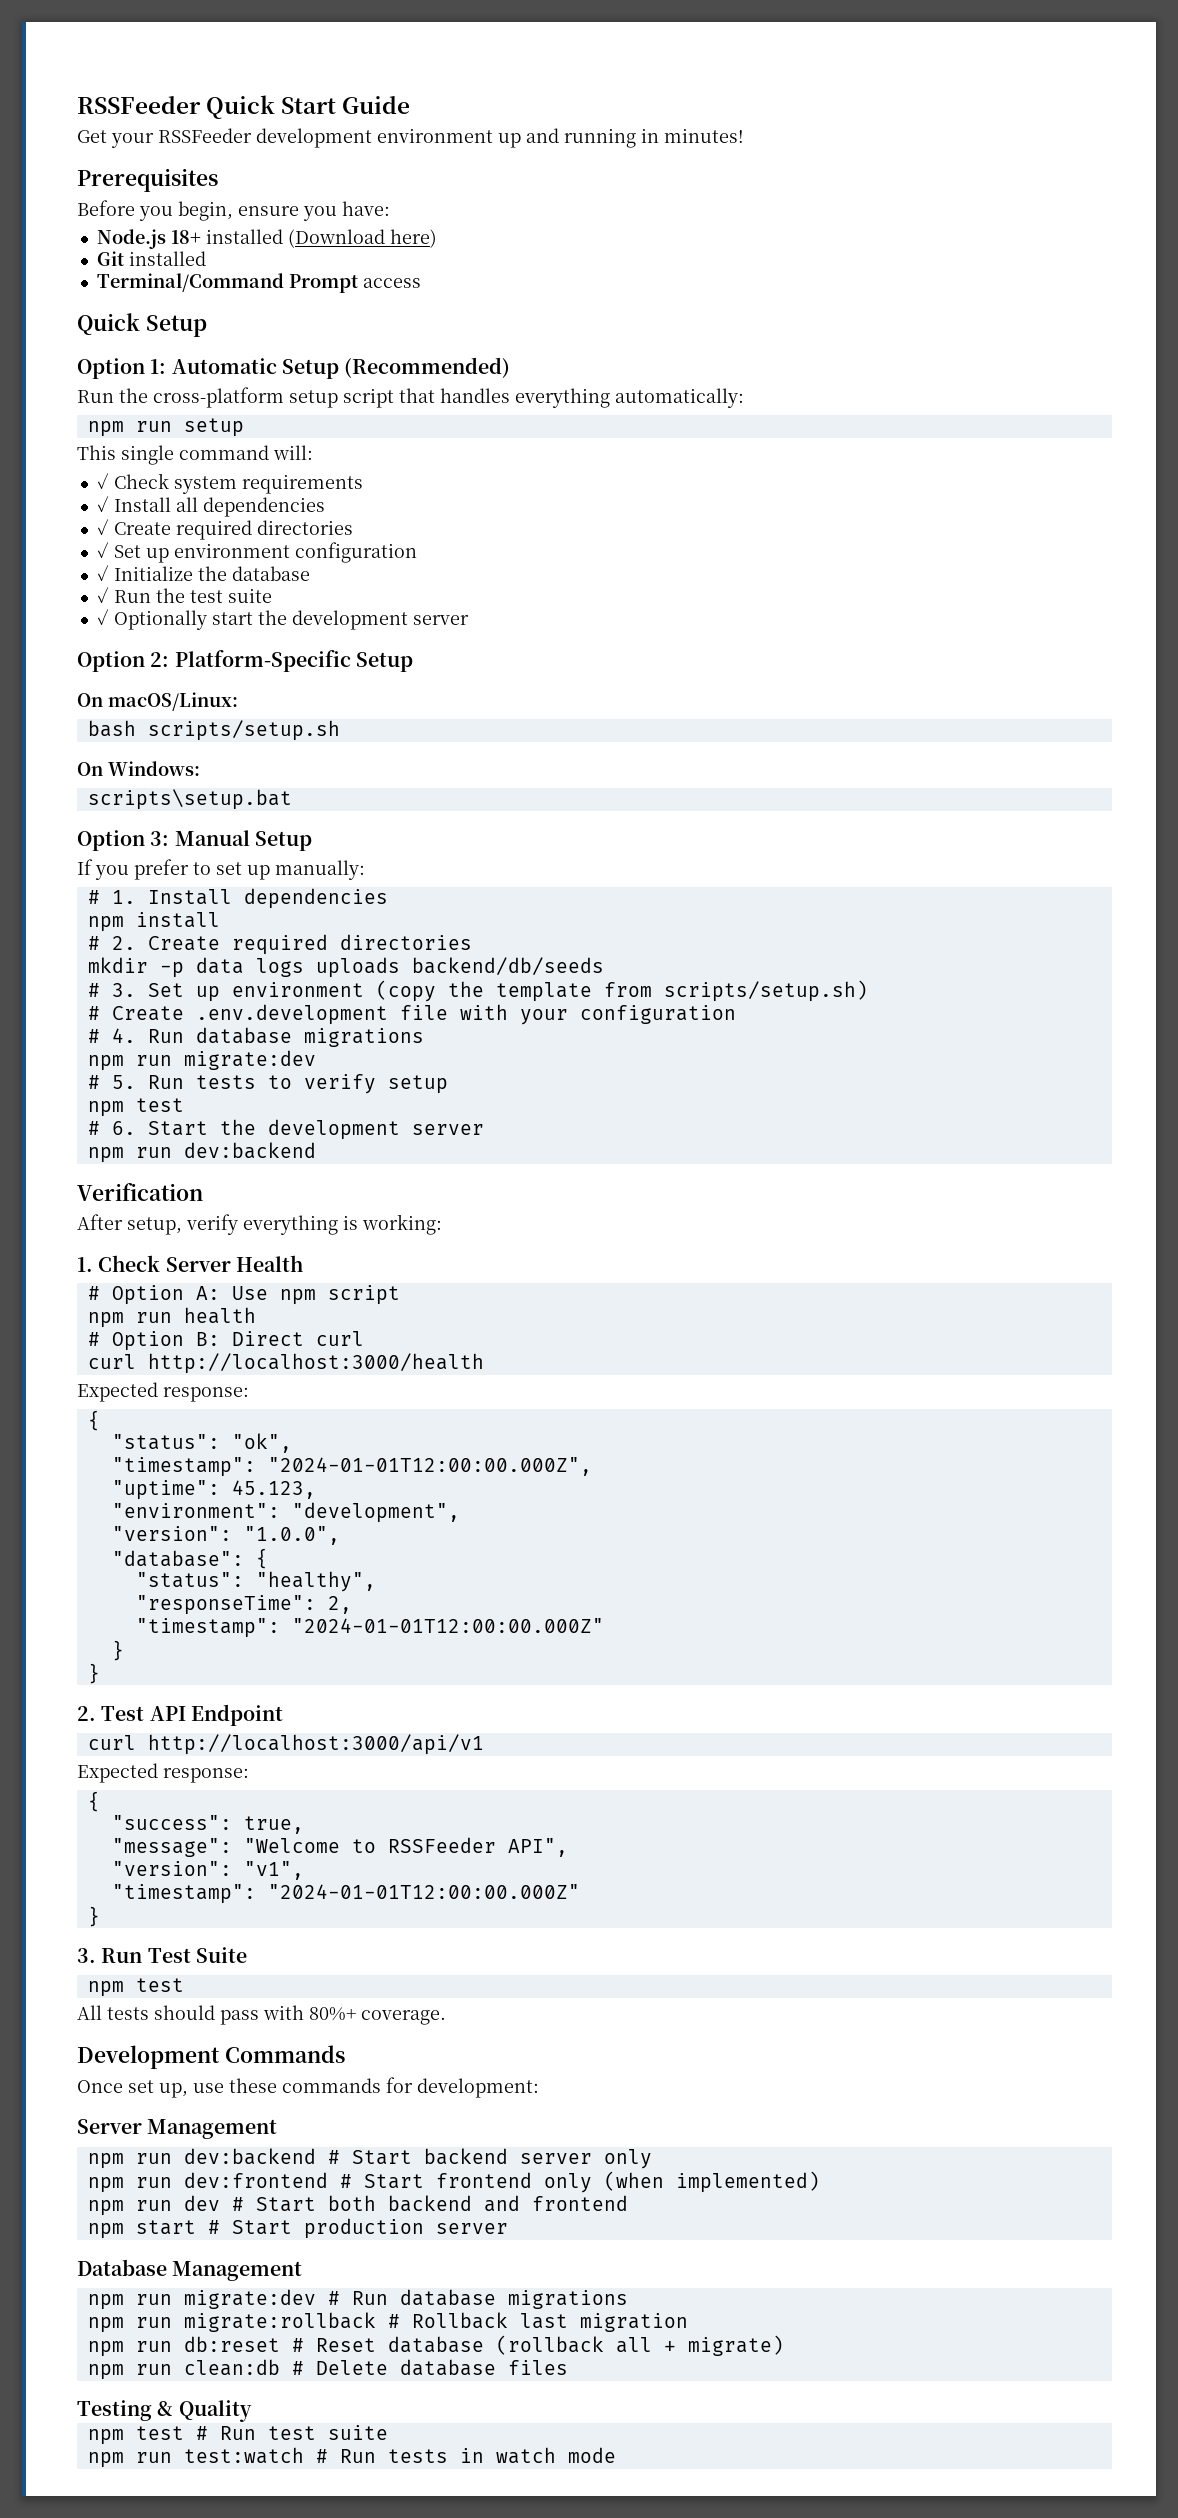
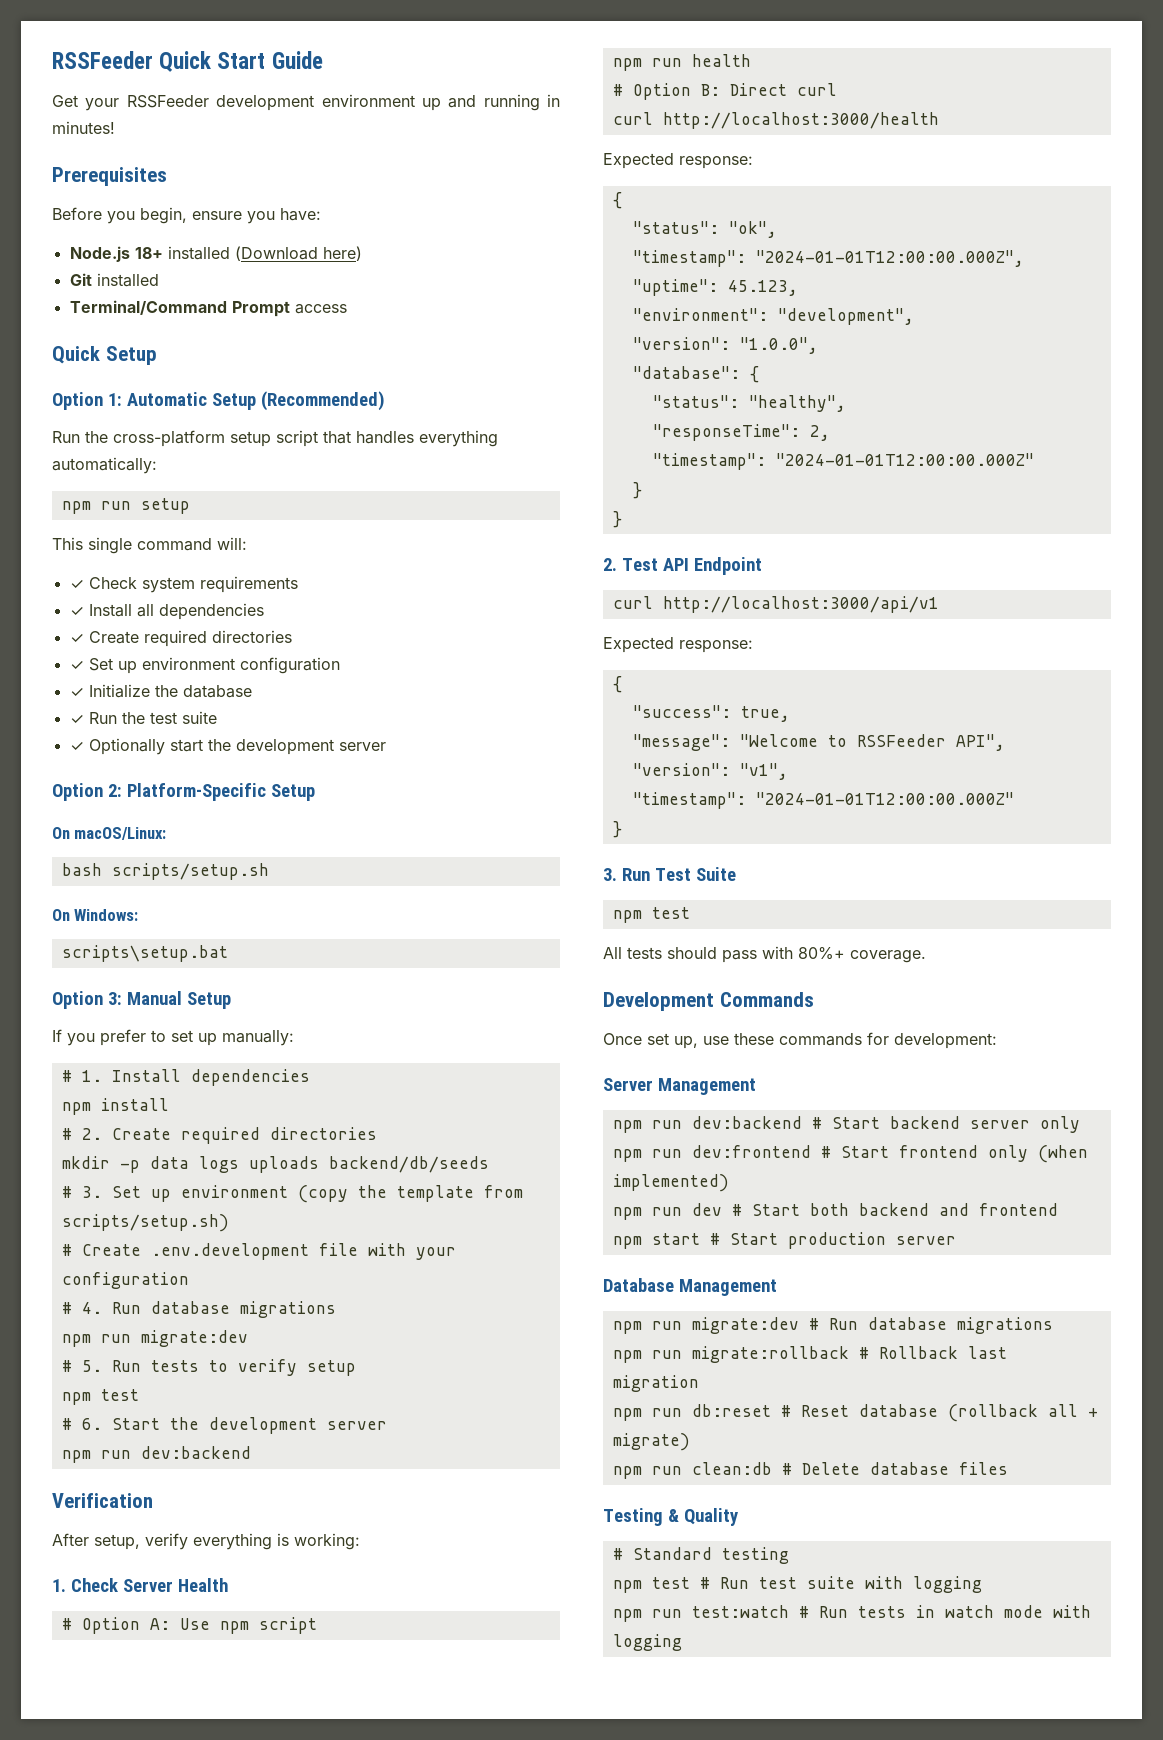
+ # Standard testing
- npm test # Run test suite
+ npm test # Run test suite with logging
- npm run test:watch # Run tests in watch mode
+ npm run test:watch # Run tests in watch mode with logging

